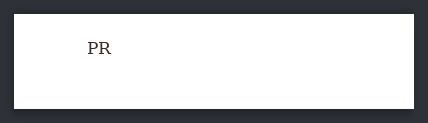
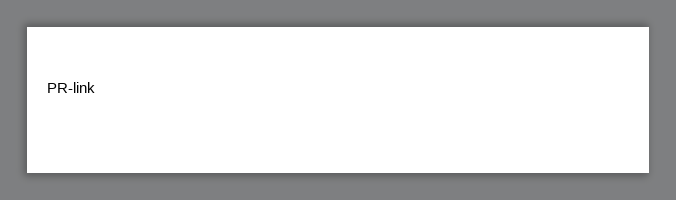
- PR
+ PR-link

